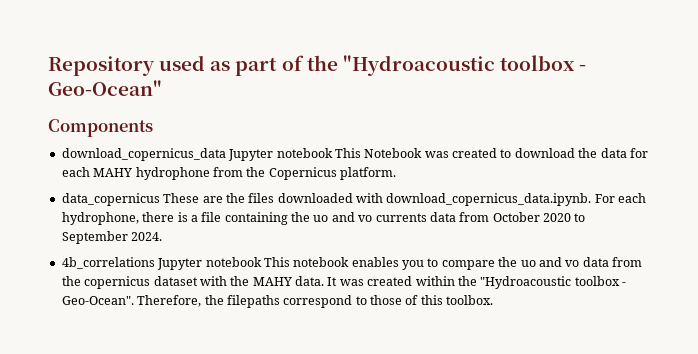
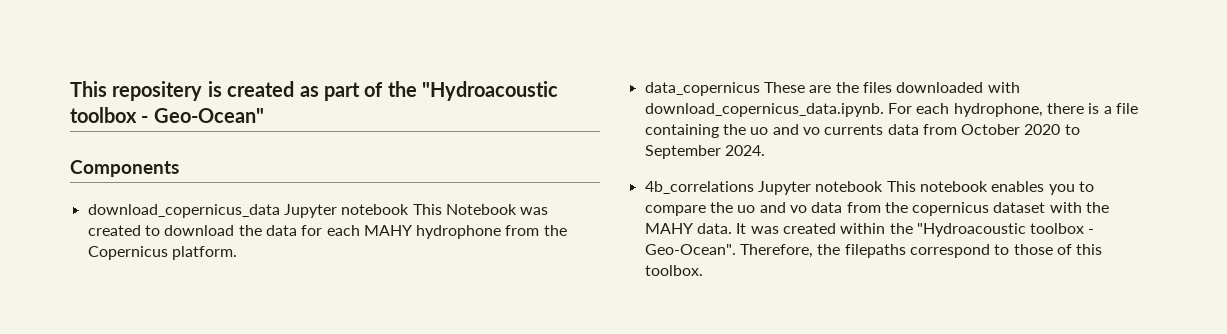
- Repository used as part of the "Hydroacoustic toolbox - Geo-Ocean"
+ This repositery is created as part of the "Hydroacoustic toolbox - Geo-Ocean"

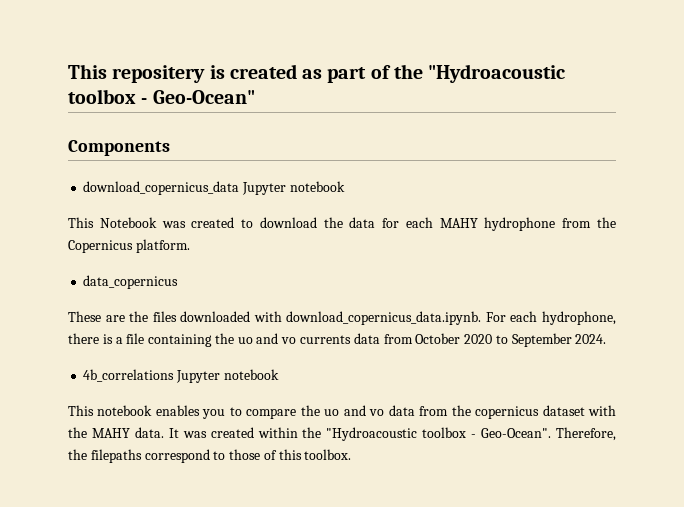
- download_copernicus_data Jupyter notebook This Notebook was created to download the data for each MAHY hydrophone from the Copernicus platform.
+ download_copernicus_data Jupyter notebook
+ This Notebook was created to download the data for each MAHY hydrophone from the Copernicus platform.
- data_copernicus These are the files downloaded with download_copernicus_data.ipynb. For each hydrophone, there is a file containing the uo and vo currents data from October 2020 to September 2024.
+ data_copernicus
+ These are the files downloaded with download_copernicus_data.ipynb. For each hydrophone, there is a file containing the uo and vo currents data from October 2020 to September 2024.
- 4b_correlations Jupyter notebook This notebook enables you to compare the uo and vo data from the copernicus dataset with the MAHY data.
+ 4b_correlations Jupyter notebook
+ This notebook enables you to compare the uo and vo data from the copernicus dataset with the MAHY data.

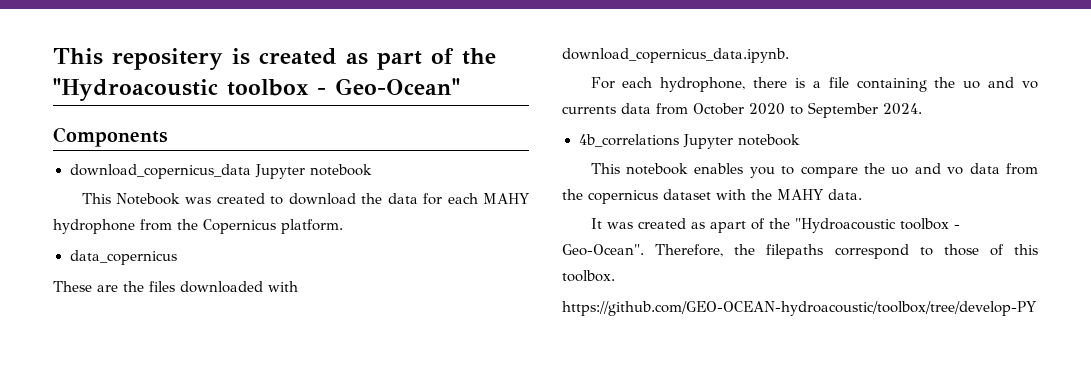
- These are the files downloaded with download_copernicus_data.ipynb. For each hydrophone, there is a file containing the uo and vo currents data from October 2020 to September 2024.
+ These are the files downloaded with download_copernicus_data.ipynb.
+ For each hydrophone, there is a file containing the uo and vo currents data from October 2020 to September 2024.
- This notebook enables you to compare the uo and vo data from the copernicus dataset with the MAHY data. It was created within the "Hydroacoustic toolbox - Geo-Ocean".
+ This notebook enables you to compare the uo and vo data from the copernicus dataset with the MAHY data.
+ It was created as apart of the "Hydroacoustic toolbox - Geo-Ocean".
+ https://github.com/GEO-OCEAN-hydroacoustic/toolbox/tree/develop-PY

